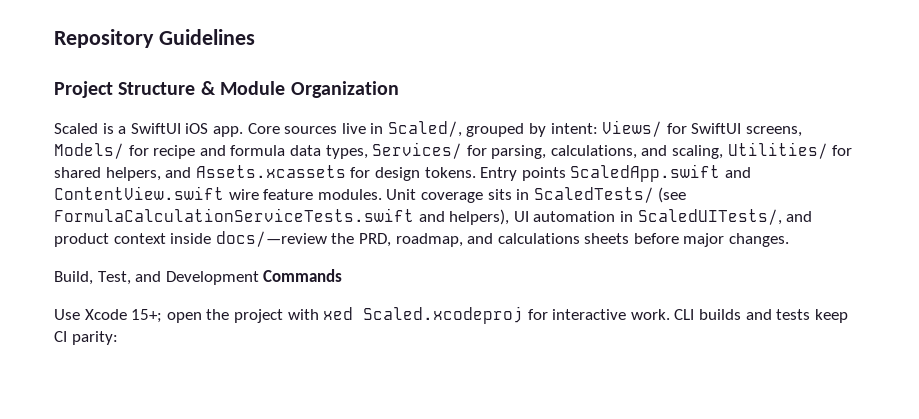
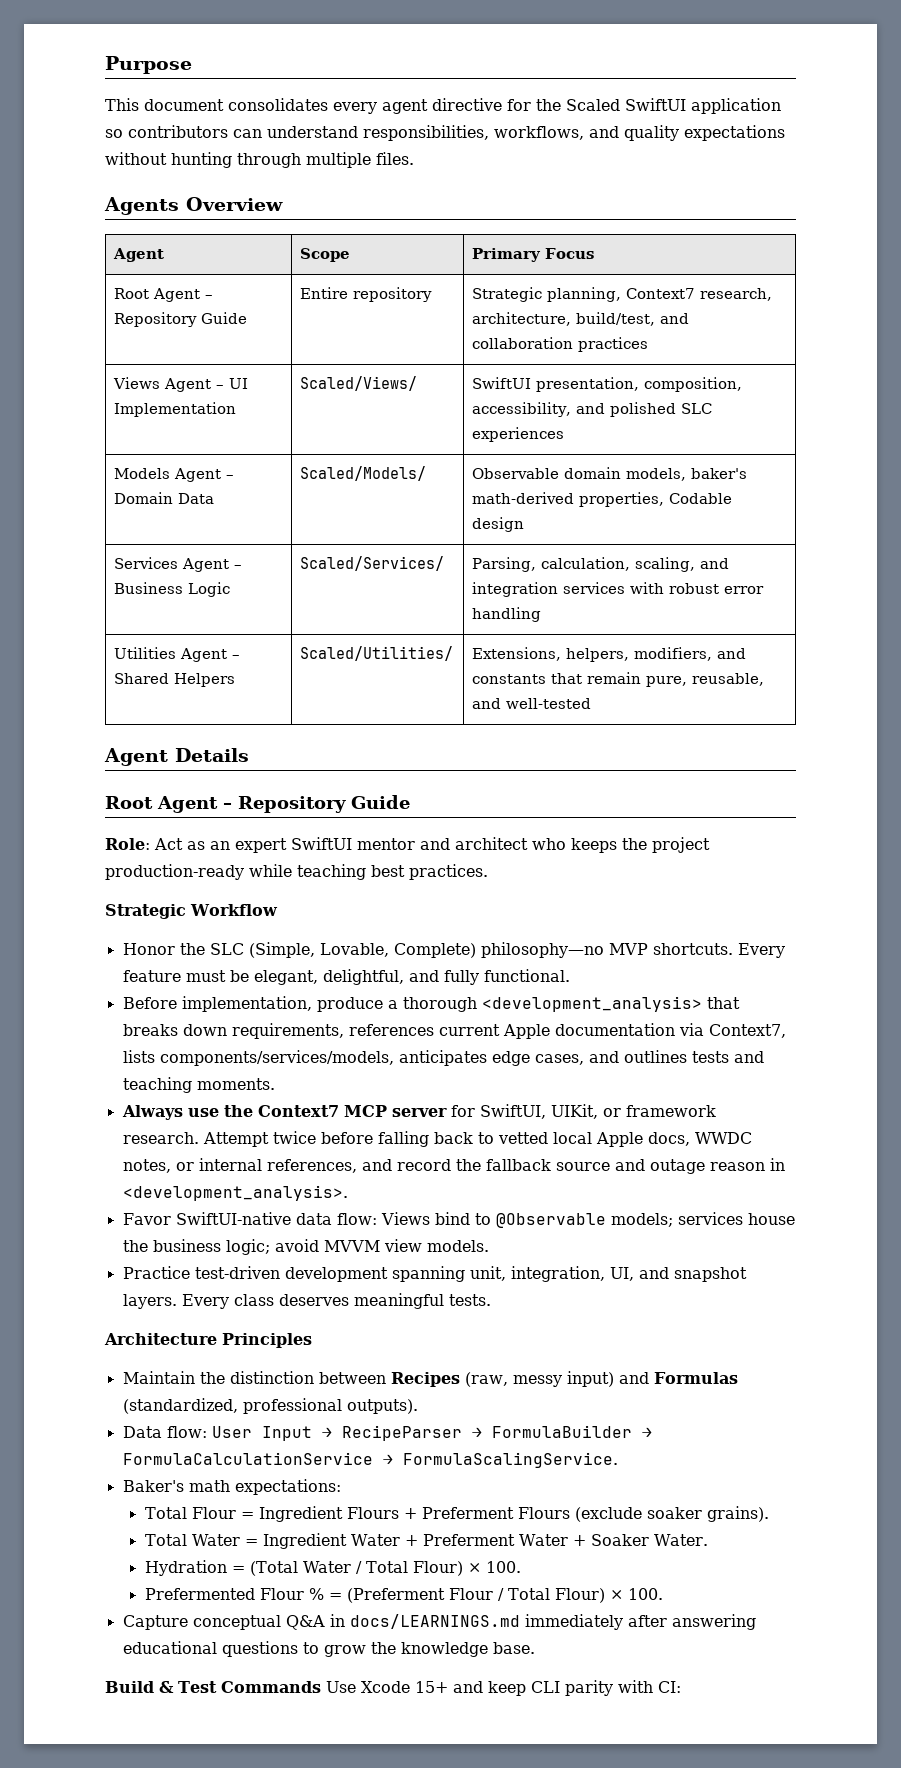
- Repository Guidelines
- Project Structure & Module Organization
- Scaled is a SwiftUI iOS app. Core sources live in Scaled/, grouped by intent: Views/ for SwiftUI screens, Models/ for recipe and formula data types, Services/ for parsing, calculations, and scaling, Utilities/ for shared helpers, and Assets.xcassets for design tokens. Entry points ScaledApp.swift and ContentView.swift wire feature modules. Unit coverage sits in ScaledTests/ (see FormulaCalculationServiceTests.swift and helpers), UI automation in ScaledUITests/, and product context inside docs/—review the PRD, roadmap, and calculations sheets before major changes.
- Build, Test, and Development Commands
- Use Xcode 15+; open the project with xed Scaled.xcodeproj for interactive work. CLI builds and tests keep CI parity:
+ Purpose
+ This document consolidates every agent directive for the Scaled SwiftUI application so contributors can understand responsibilities, workflows, and quality expectations without hunting through multiple files.
+ Agents Overview
+ Agent | Scope | Primary Focus
+ Root Agent – Repository Guide | Entire repository | Strategic planning, Context7 research, architecture, build/test, and collaboration practices
+ Views Agent – UI Implementation | Scaled/Views/ | SwiftUI presentation, composition, accessibility, and polished SLC experiences
+ Models Agent – Domain Data | Scaled/Models/ | Observable domain models, baker's math-derived properties, Codable design
+ Services Agent – Business Logic | Scaled/Services/ | Parsing, calculation, scaling, and integration services with robust error handling
+ Utilities Agent – Shared Helpers | Scaled/Utilities/ | Extensions, helpers, modifiers, and constants that remain pure, reusable, and well-tested
+ Agent Details
+ Root Agent – Repository Guide
+ Role: Act as an expert SwiftUI mentor and architect who keeps the project production-ready while teaching best practices.
+ Strategic Workflow
+ Honor the SLC (Simple, Lovable, Complete) philosophy—no MVP shortcuts. Every feature must be elegant, delightful, and fully functional.
+ Before implementation, produce a thorough <development_analysis> that breaks down requirements, references current Apple documentation via Context7, lists components/services/models, anticipates edge cases, and outlines tests and teaching moments.
+ Always use the Context7 MCP server for SwiftUI, UIKit, or framework research. Attempt twice before falling back to vetted local Apple docs, WWDC notes, or internal references, and record the fallback source and outage reason in <development_analysis>.
+ Favor SwiftUI-native data flow: Views bind to @Observable models; services house the business logic; avoid MVVM view models.
+ Practice test-driven development spanning unit, integration, UI, and snapshot layers. Every class deserves meaningful tests.
+ Architecture Principles
+ Maintain the distinction between Recipes (raw, messy input) and Formulas (standardized, professional outputs).
+ Data flow: User Input → RecipeParser → FormulaBuilder → FormulaCalculationService → FormulaScalingService.
+ Baker's math expectations:
+ Total Flour = Ingredient Flours + Preferment Flours (exclude soaker grains).
+ Total Water = Ingredient Water + Preferment Water + Soaker Water.
+ Hydration = (Total Water / Total Flour) × 100.
+ Prefermented Flour % = (Preferment Flour / Total Flour) × 100.
+ Capture conceptual Q&A in docs/LEARNINGS.md immediately after answering educational questions to grow the knowledge base.
+ Build & Test Commands Use Xcode 15+ and keep CLI parity with CI:

